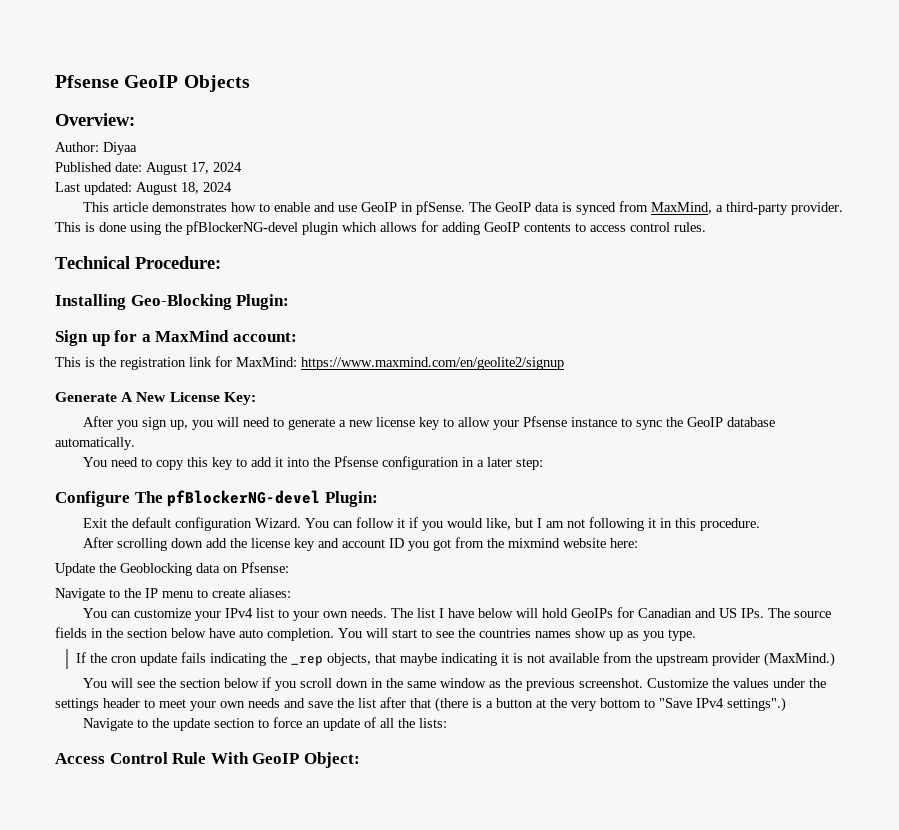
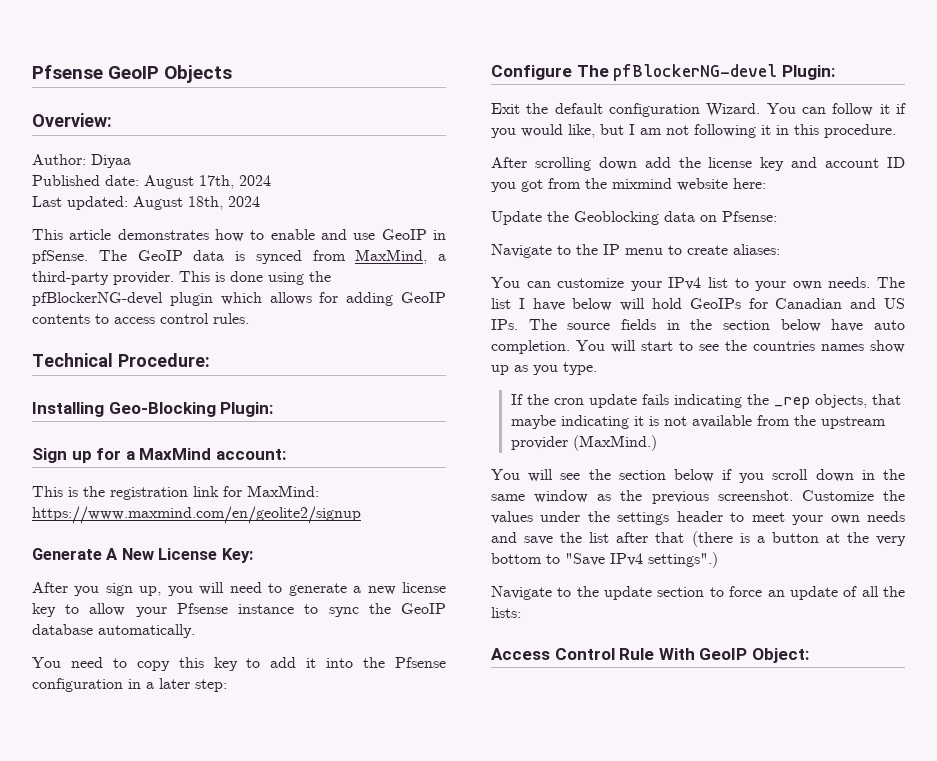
- Published date: August 17, 2024
+ Published date: August 17th, 2024
- Last updated: August 18, 2024
+ Last updated: August 18th, 2024

